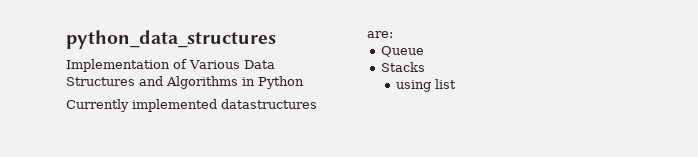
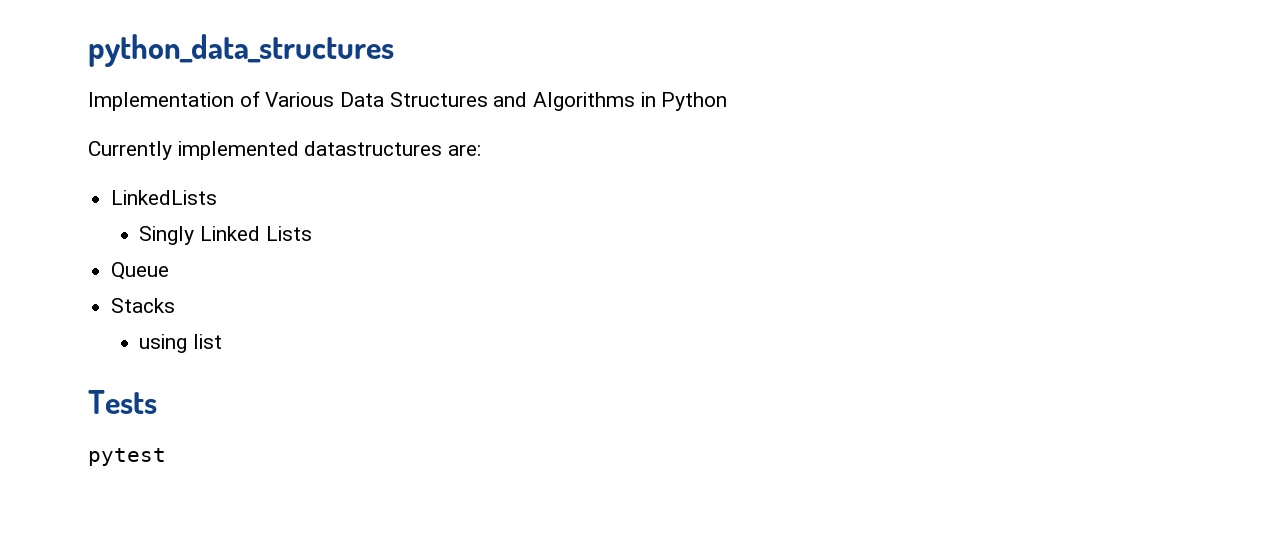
+ LinkedLists
+ Singly Linked Lists
+ Tests
+ pytest

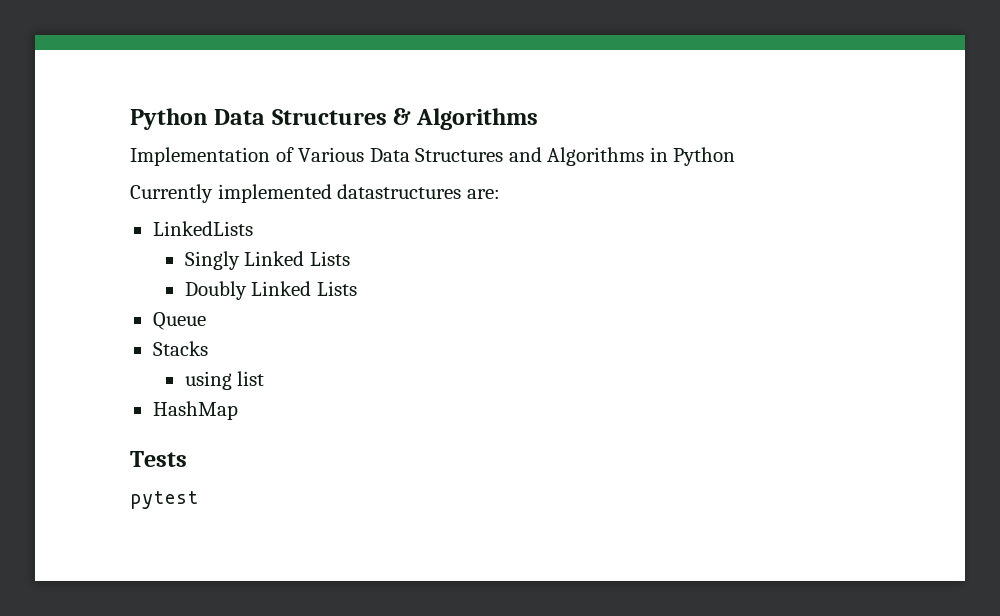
- python_data_structures
+ Python Data Structures & Algorithms
+ Doubly Linked Lists
+ HashMap

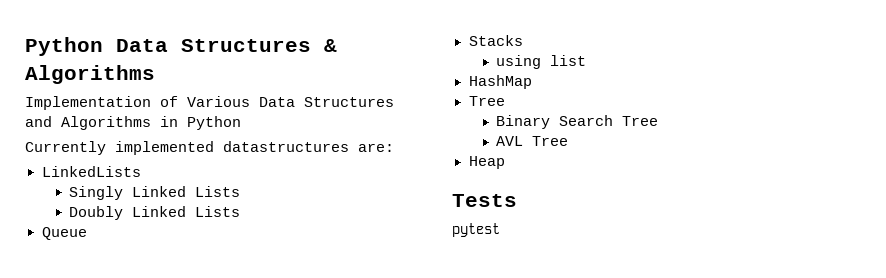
  HashMap
+ Tree
+ Binary Search Tree
+ AVL Tree
+ Heap

